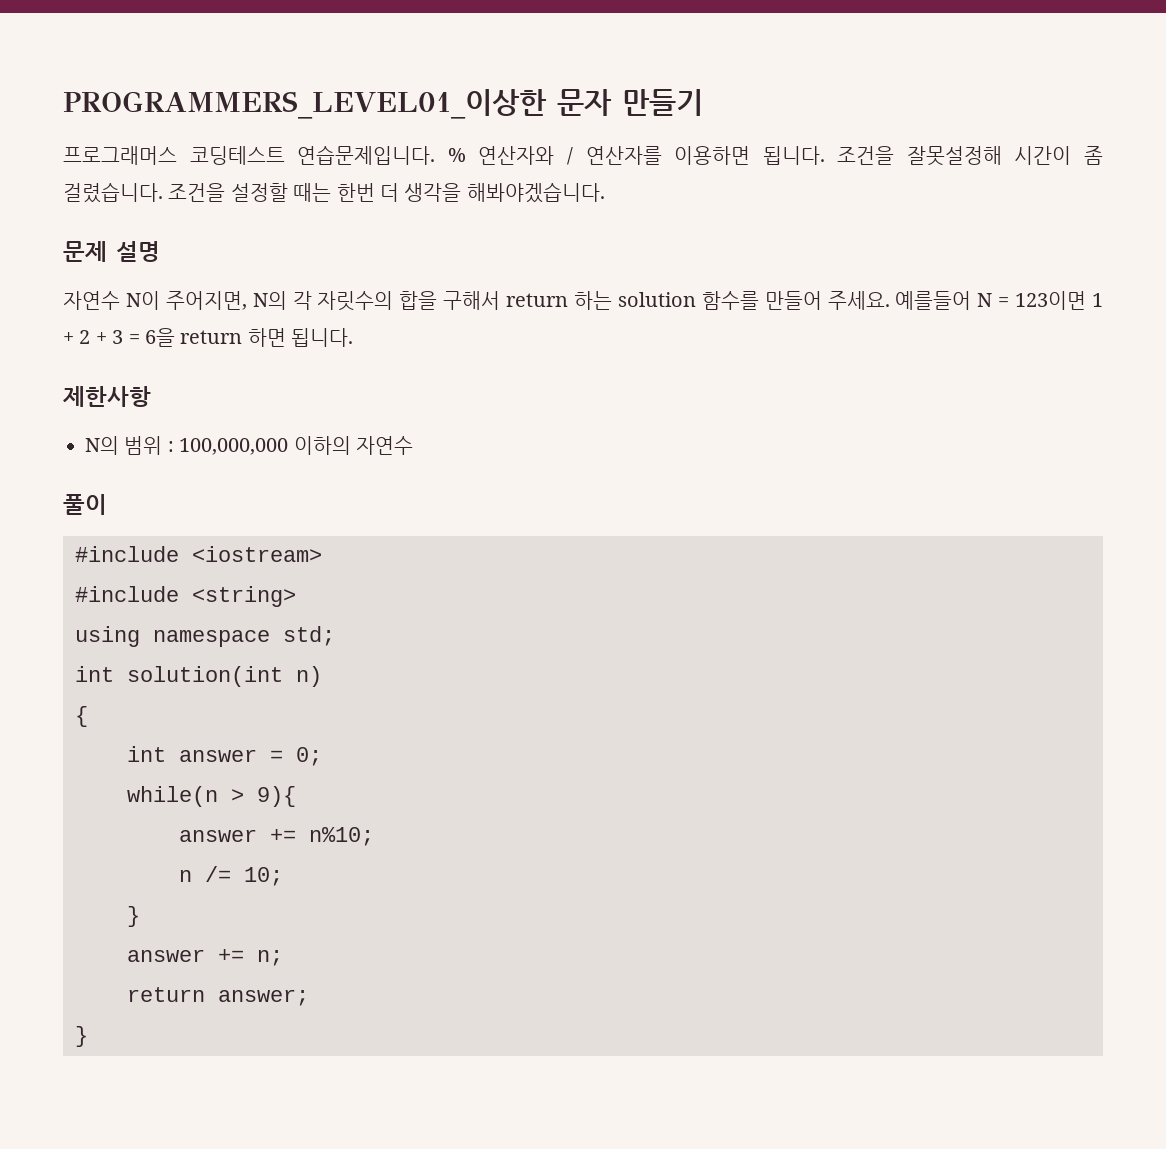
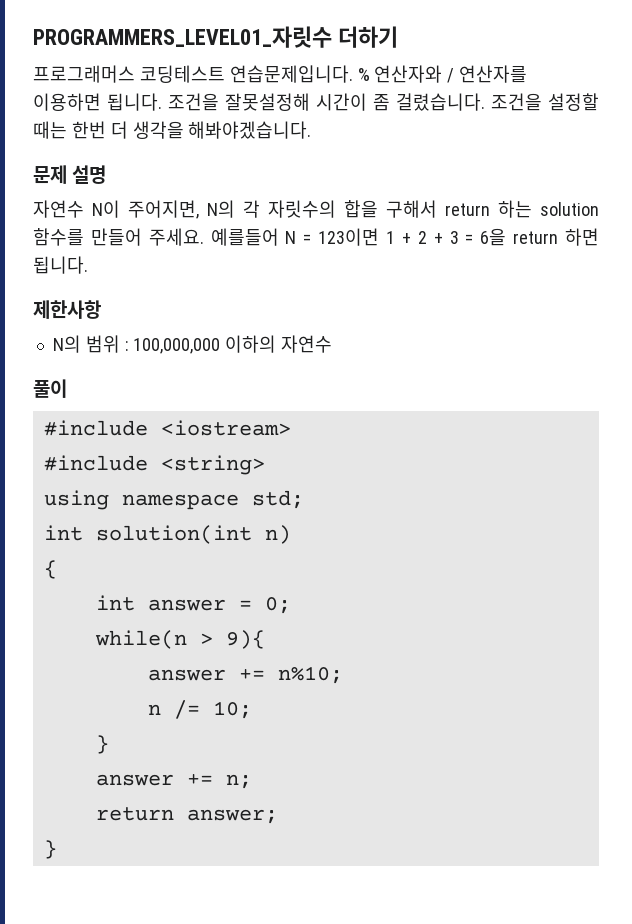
- PROGRAMMERS_LEVEL01_이상한 문자 만들기
+ PROGRAMMERS_LEVEL01_자릿수 더하기

